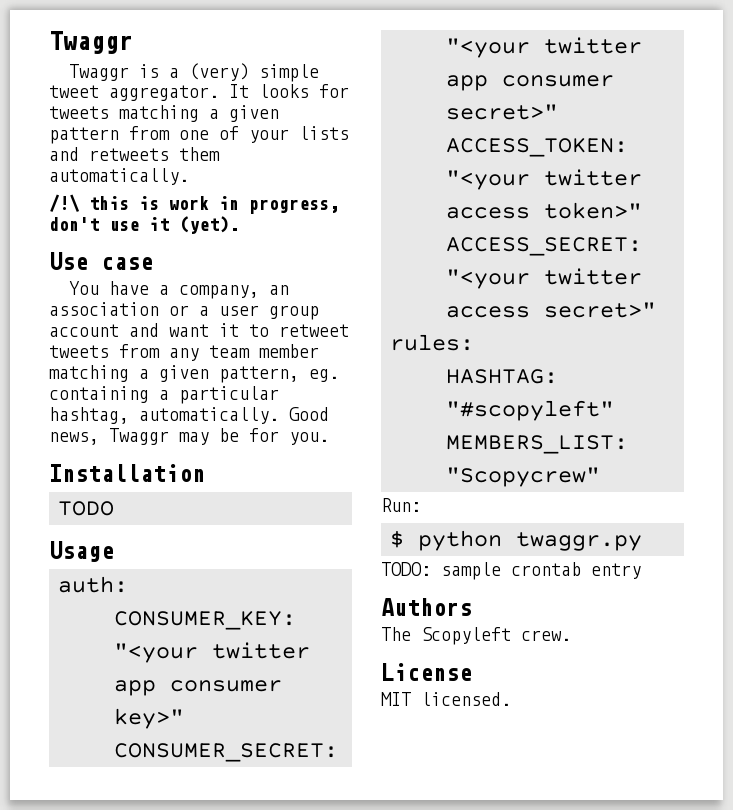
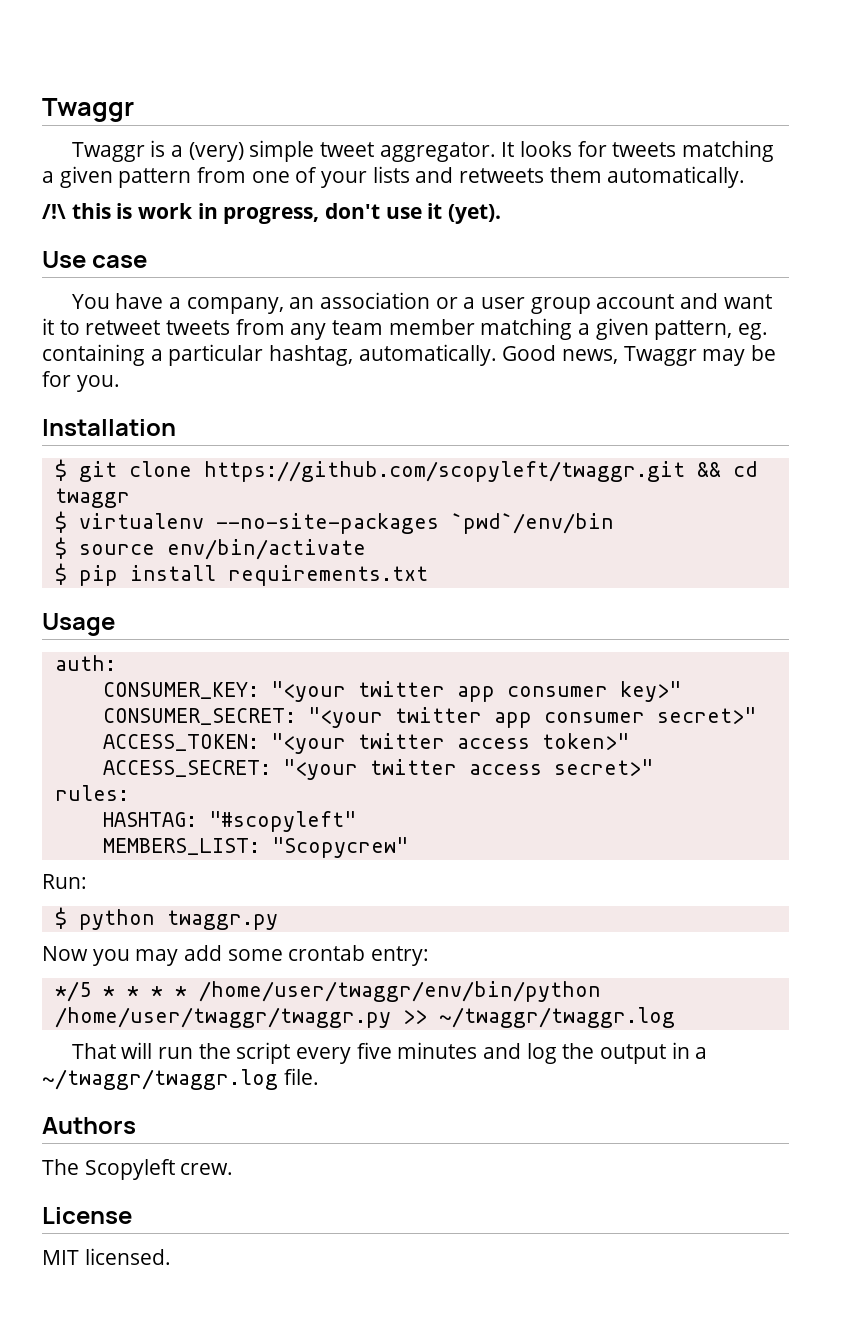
- TODO
+ $ git clone https://github.com/scopyleft/twaggr.git && cd twaggr
+ $ virtualenv --no-site-packages `pwd`/env/bin
+ $ source env/bin/activate
+ $ pip install requirements.txt
- TODO: sample crontab entry
+ Now you may add some crontab entry:
+ */5 * * * * /home/user/twaggr/env/bin/python /home/user/twaggr/twaggr.py >> ~/twaggr/twaggr.log
+ That will run the script every five minutes and log the output in a ~/twaggr/twaggr.log file.

